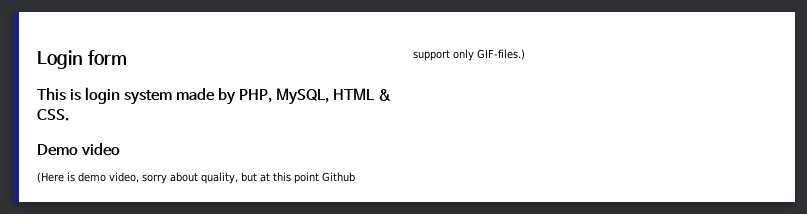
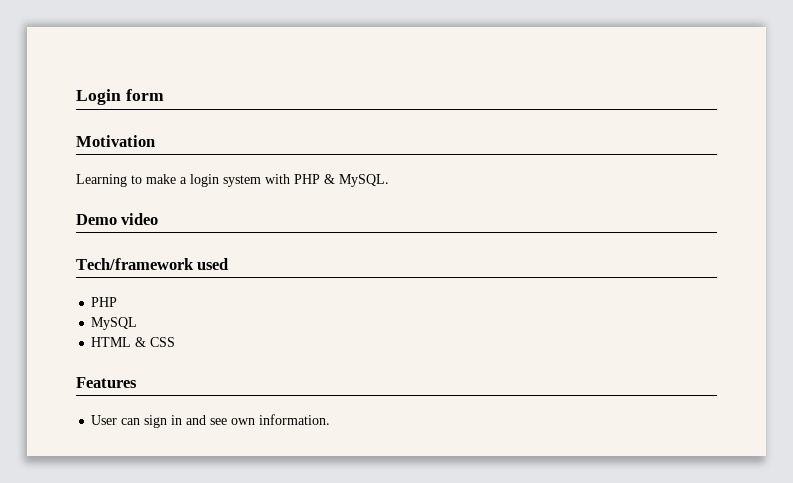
- This is login system made by PHP, MySQL, HTML & CSS.
+ Motivation
+ Learning to make a login system with PHP & MySQL.
  Demo video
- (Here is demo video, sorry about quality, but at this point Github support only GIF-files.)
+ Tech/framework used
+ PHP
+ MySQL
+ HTML & CSS
+ Features
+ User can sign in and see own information.

